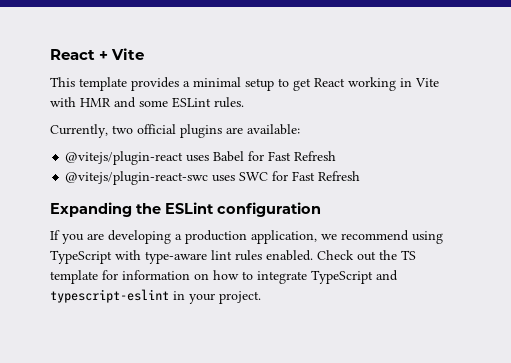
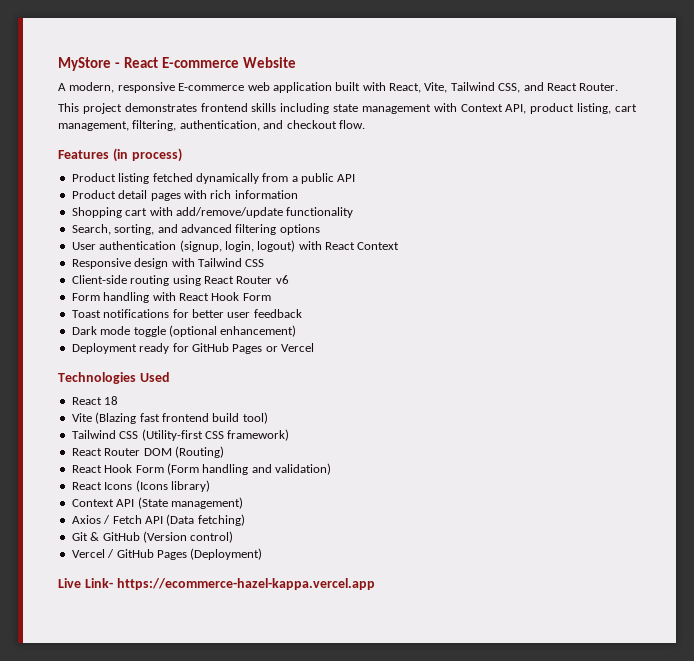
- React + Vite
- This template provides a minimal setup to get React working in Vite with HMR and some ESLint rules.
- Currently, two official plugins are available:
- @vitejs/plugin-react uses Babel for Fast Refresh
- @vitejs/plugin-react-swc uses SWC for Fast Refresh
- Expanding the ESLint configuration
- If you are developing a production application, we recommend using TypeScript with type-aware lint rules enabled. Check out the TS template for information on how to integrate TypeScript and typescript-eslint in your project.
+ MyStore - React E-commerce Website
+ A modern, responsive E-commerce web application built with React, Vite, Tailwind CSS, and React Router.
+ This project demonstrates frontend skills including state management with Context API, product listing, cart management, filtering, authentication, and checkout flow.
+ Features (in process)
+ Product listing fetched dynamically from a public API
+ Product detail pages with rich information
+ Shopping cart with add/remove/update functionality
+ Search, sorting, and advanced filtering options
+ User authentication (signup, login, logout) with React Context
+ Responsive design with Tailwind CSS
+ Client-side routing using React Router v6
+ Form handling with React Hook Form
+ Toast notifications for better user feedback
+ Dark mode toggle (optional enhancement)
+ Deployment ready for GitHub Pages or Vercel
+ Technologies Used
+ React 18
+ Vite (Blazing fast frontend build tool)
+ Tailwind CSS (Utility-first CSS framework)
+ React Router DOM (Routing)
+ React Hook Form (Form handling and validation)
+ React Icons (Icons library)
+ Context API (State management)
+ Axios / Fetch API (Data fetching)
+ Git & GitHub (Version control)
+ Vercel / GitHub Pages (Deployment)
+ Live Link- https://ecommerce-hazel-kappa.vercel.app

